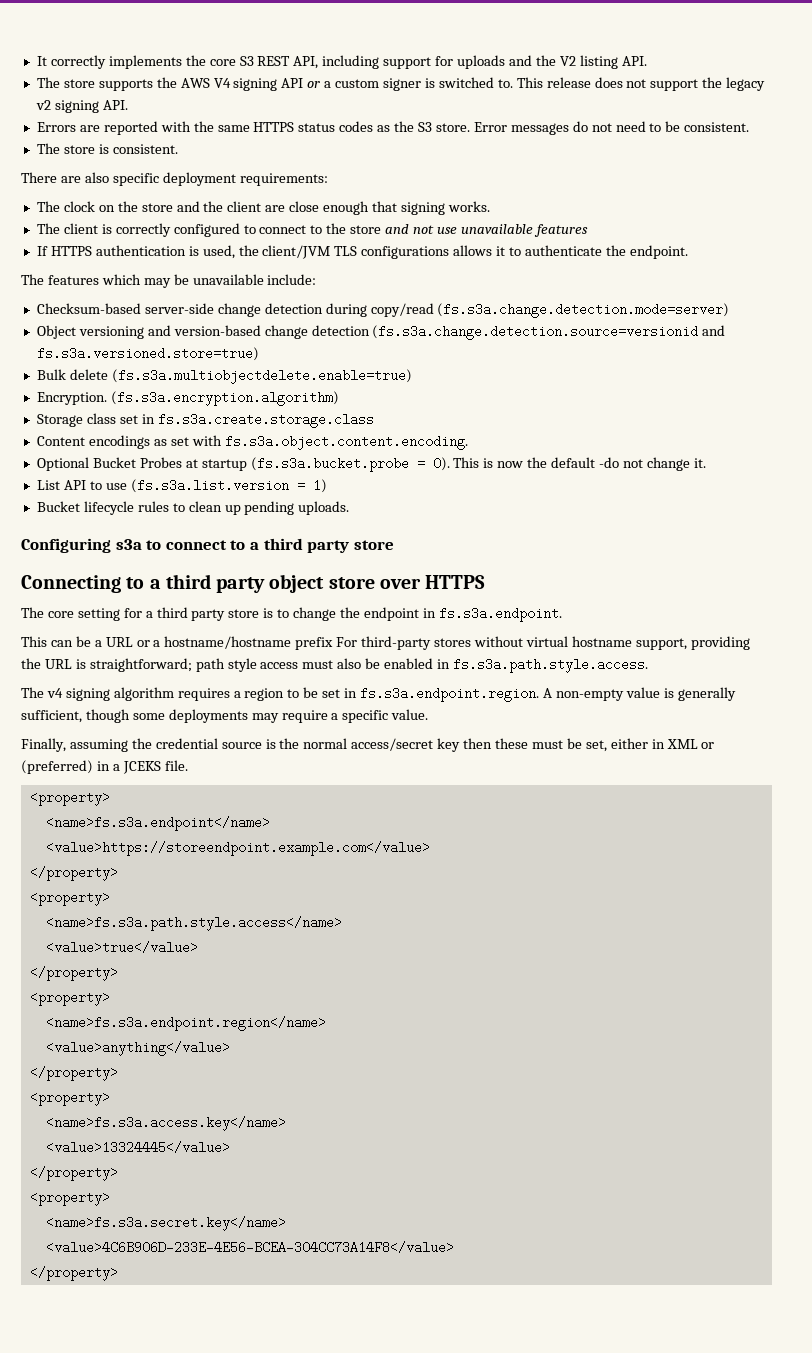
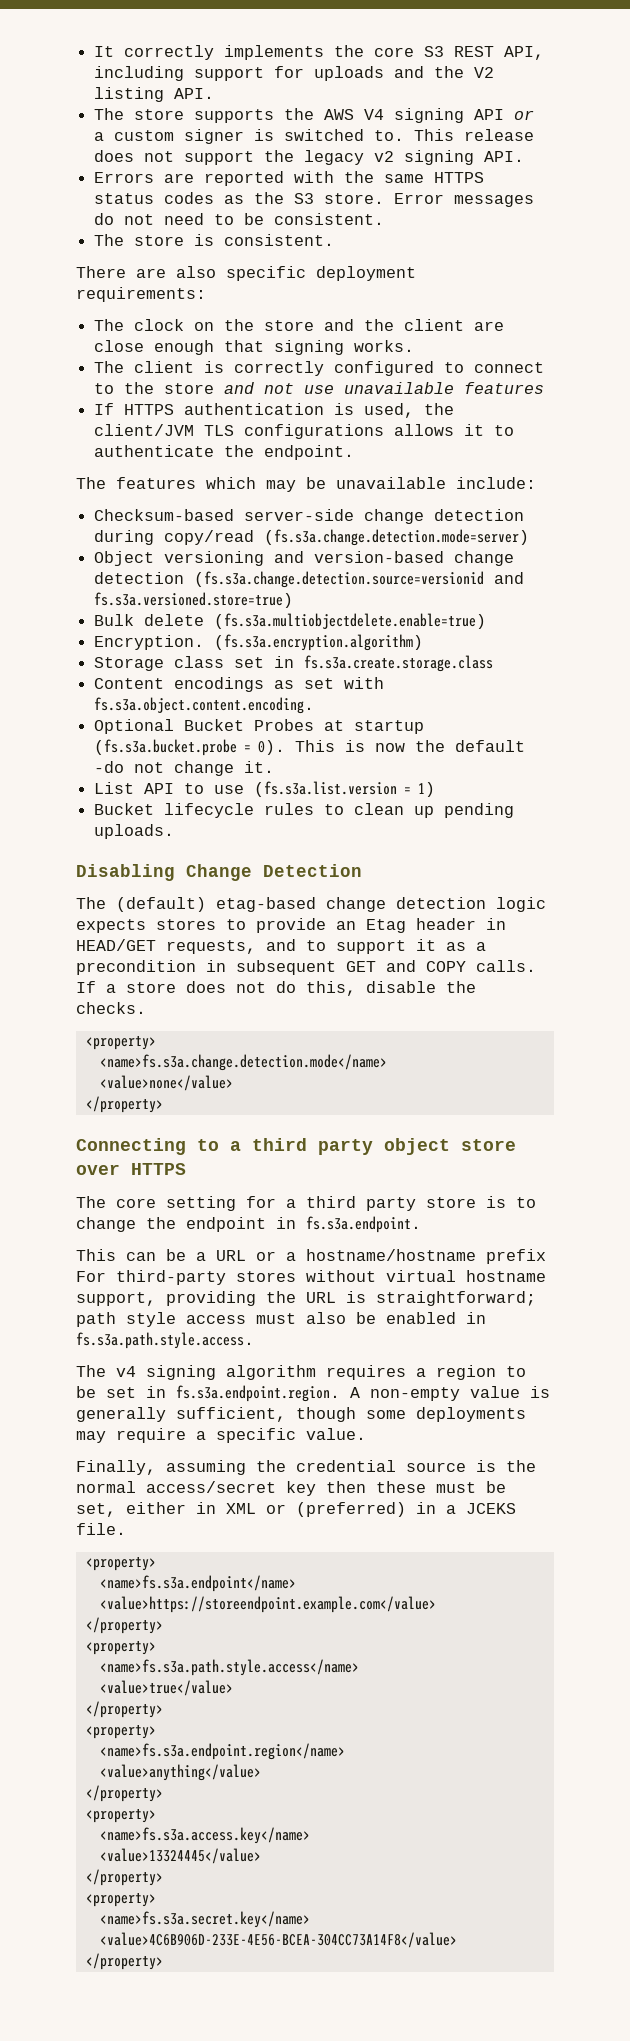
- Configuring s3a to connect to a third party store
+ Disabling Change Detection
+ The (default) etag-based change detection logic expects stores to provide an Etag header in HEAD/GET requests, and to support it as a precondition in subsequent GET and COPY calls. If a store does not do this, disable the checks.
+ <property>
+ <name>fs.s3a.change.detection.mode</name>
+ <value>none</value>
+ </property>

